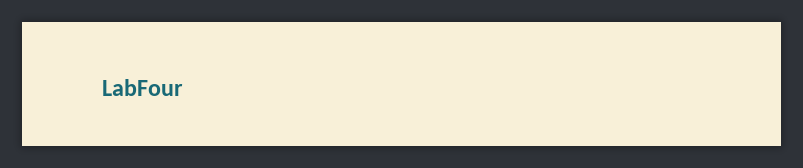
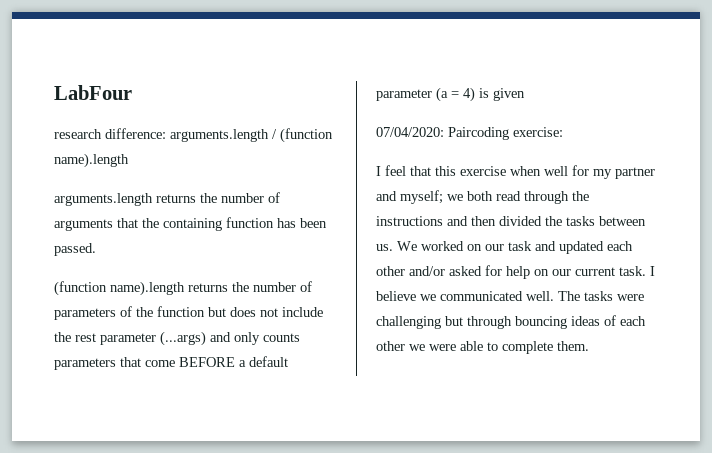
+ research difference: arguments.length / (function name).length
+ arguments.length returns the number of arguments that the containing function has been passed.
+ (function name).length returns the number of parameters of the function but does not include the rest parameter (...args) and only counts parameters that come BEFORE a default parameter (a = 4) is given
+ 07/04/2020: Paircoding exercise:
+ I feel that this exercise when well for my partner and myself; we both read through the instructions and then divided the tasks between us. We worked on our task and updated each other and/or asked for help on our current task. I believe we communicated well. The tasks were challenging but through bouncing ideas of each other we were able to complete them.

